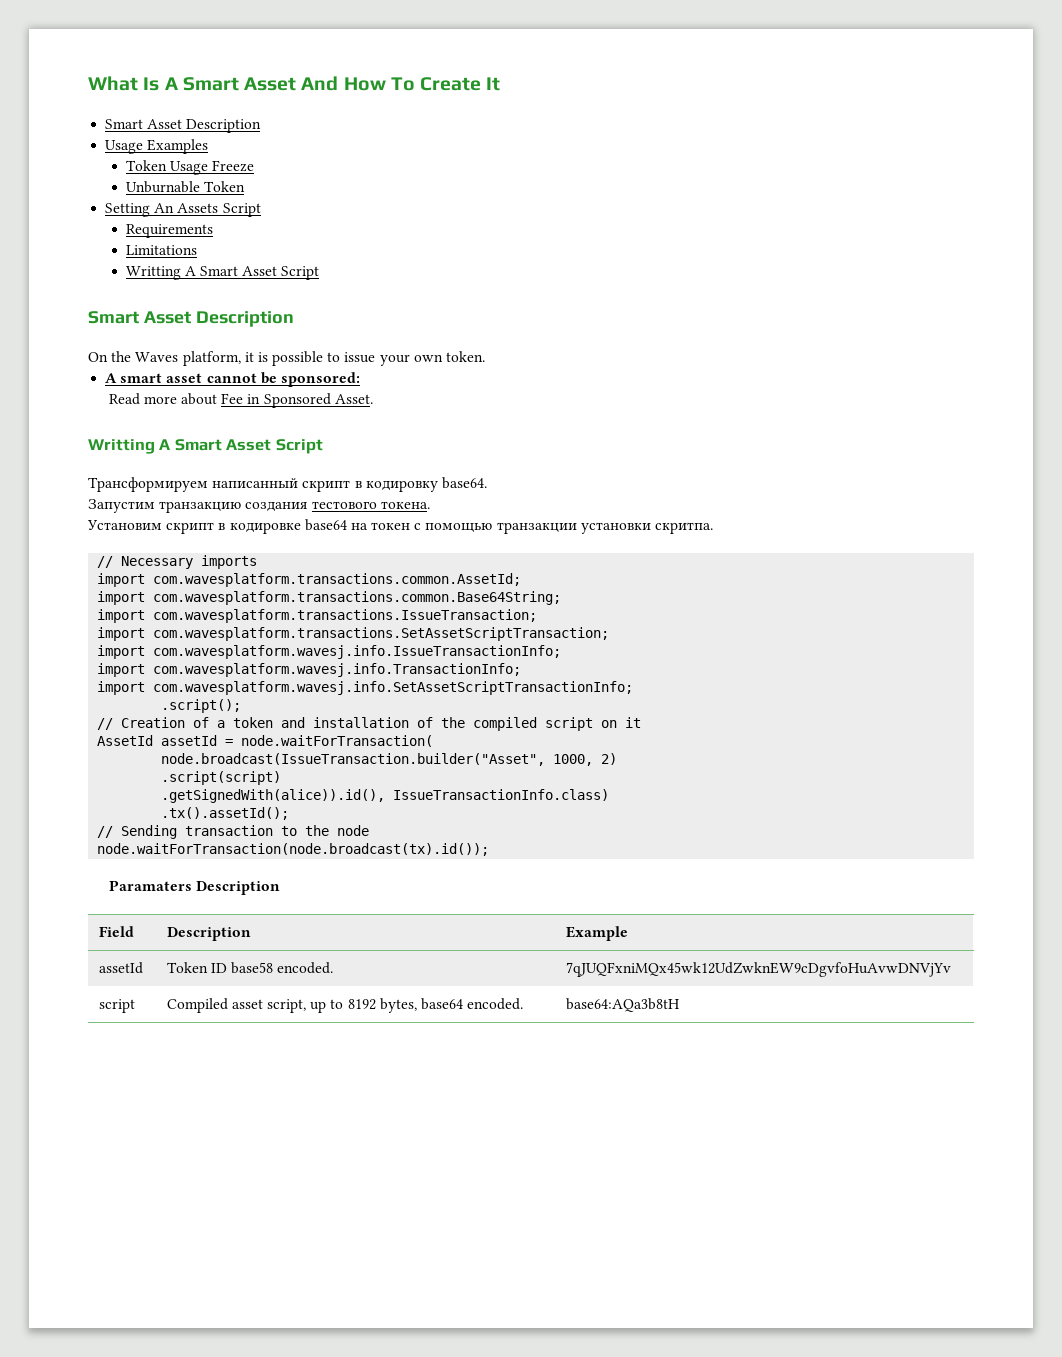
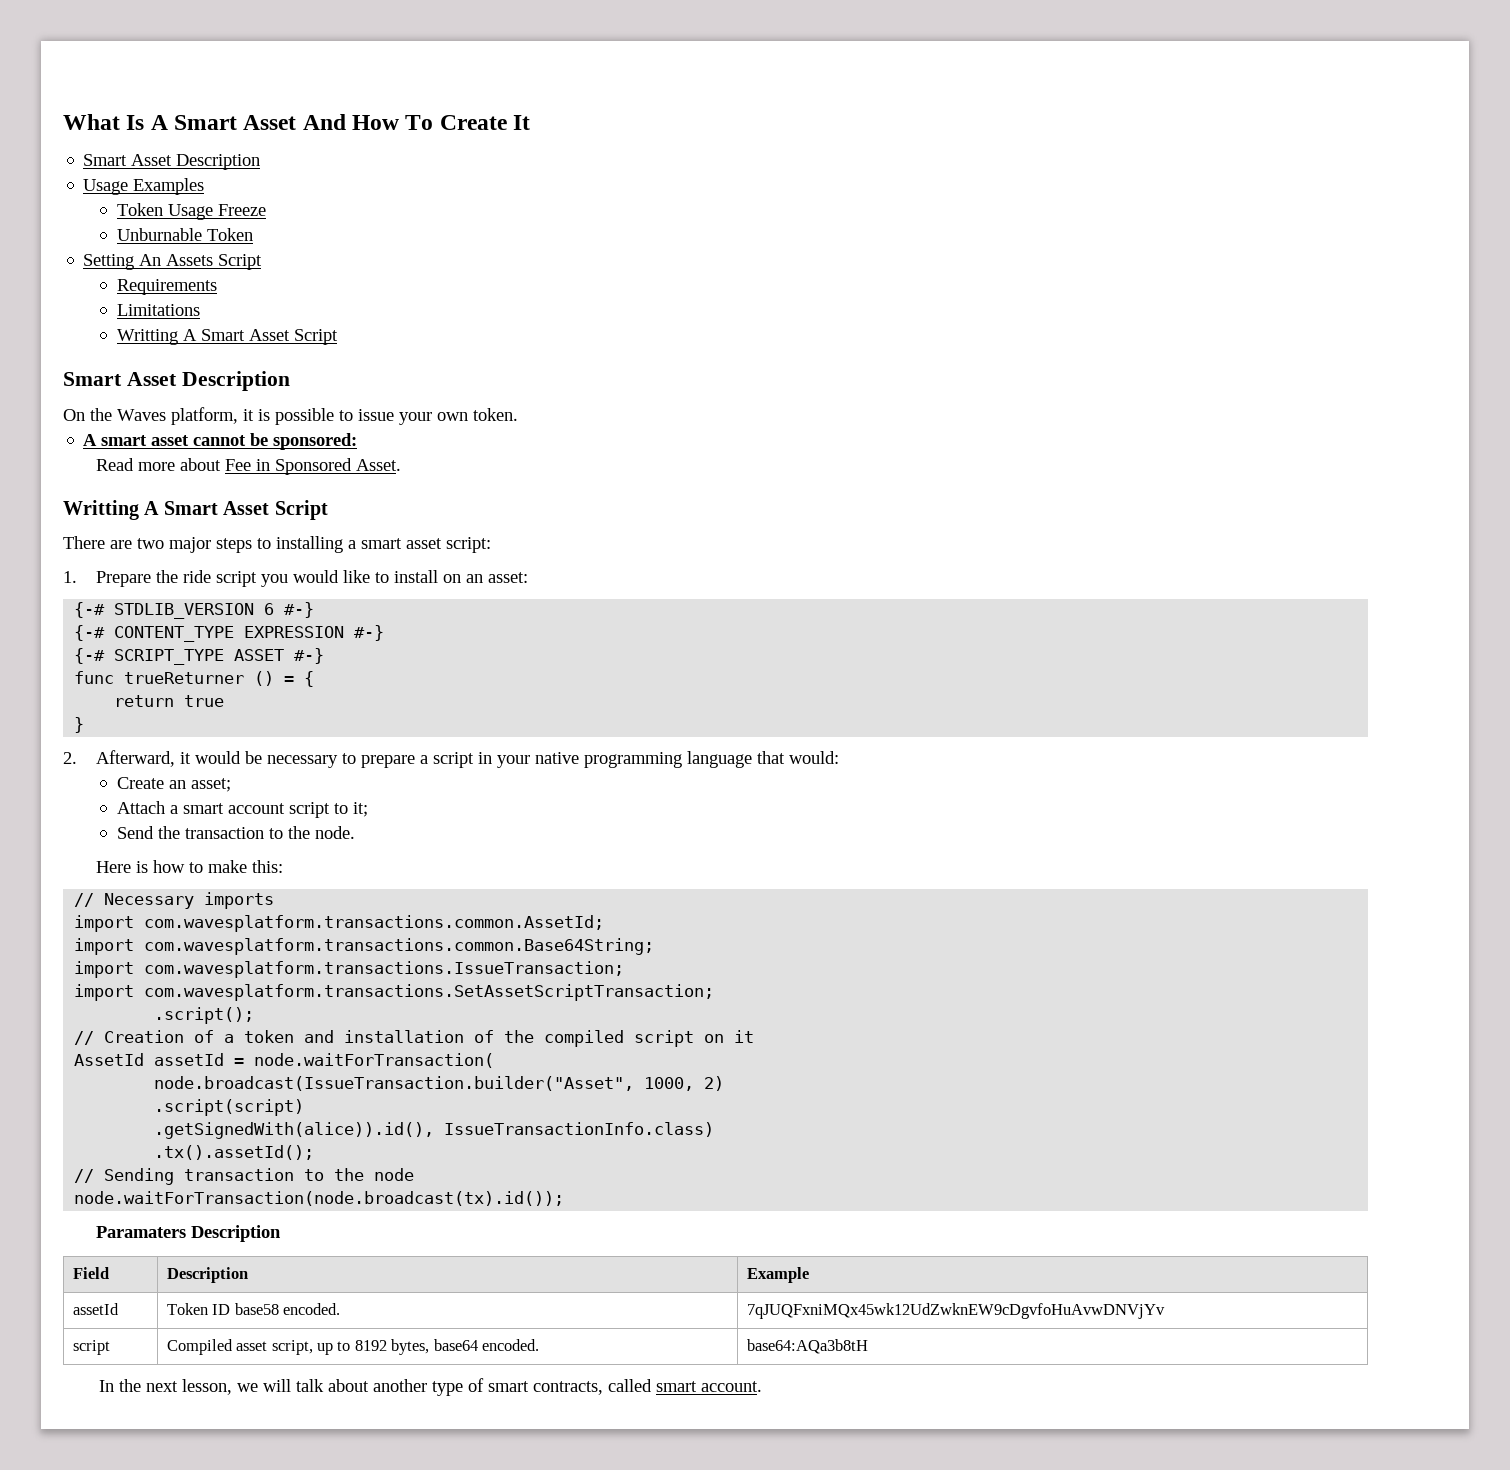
- Трансформируем написанный скрипт в кодировку base64.
- Запустим транзакцию создания тестового токена.
- Установим скрипт в кодировке base64 на токен с помощью транзакции установки скритпа.
+ There are two major steps to installing a smart asset script:
+ 1. Prepare the ride script you would like to install on an asset:
+ {-# STDLIB_VERSION 6 #-}
+ {-# CONTENT_TYPE EXPRESSION #-}
+ {-# SCRIPT_TYPE ASSET #-}
+ func trueReturner () = {
+ return true
+ }
+ 2. Afterward, it would be necessary to prepare a script in your native programming language that would:
+ Create an asset;
+ Attach a smart account script to it;
+ Send the transaction to the node.
+ Here is how to make this:
- import com.wavesplatform.wavesj.info.IssueTransactionInfo;
- import com.wavesplatform.wavesj.info.TransactionInfo;
- import com.wavesplatform.wavesj.info.SetAssetScriptTransactionInfo;
+ In the next lesson, we will talk about another type of smart contracts, called smart account.

